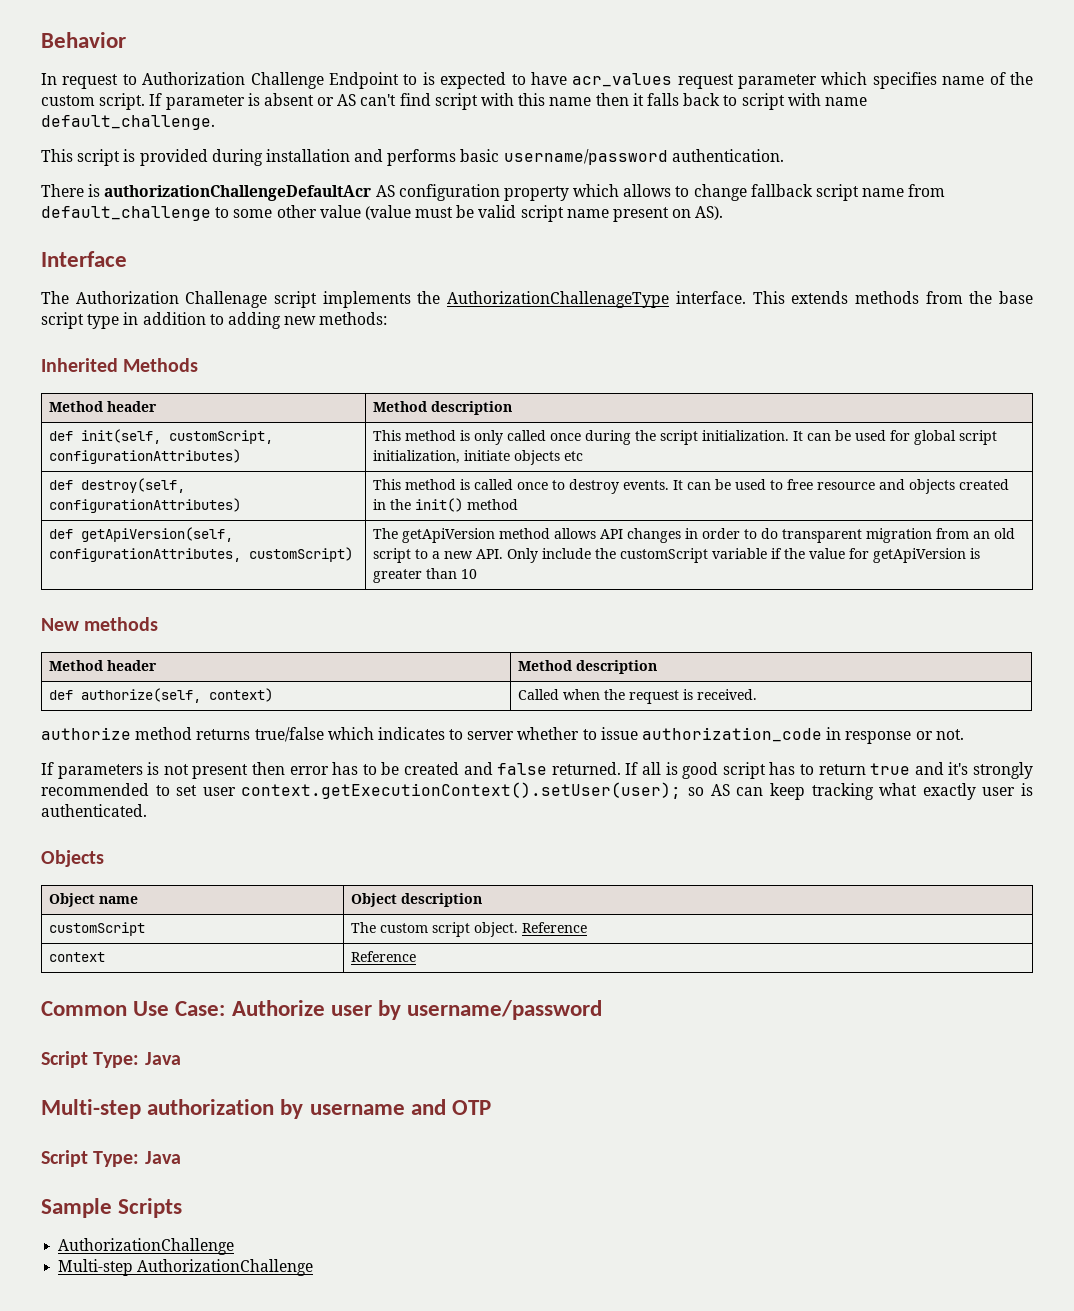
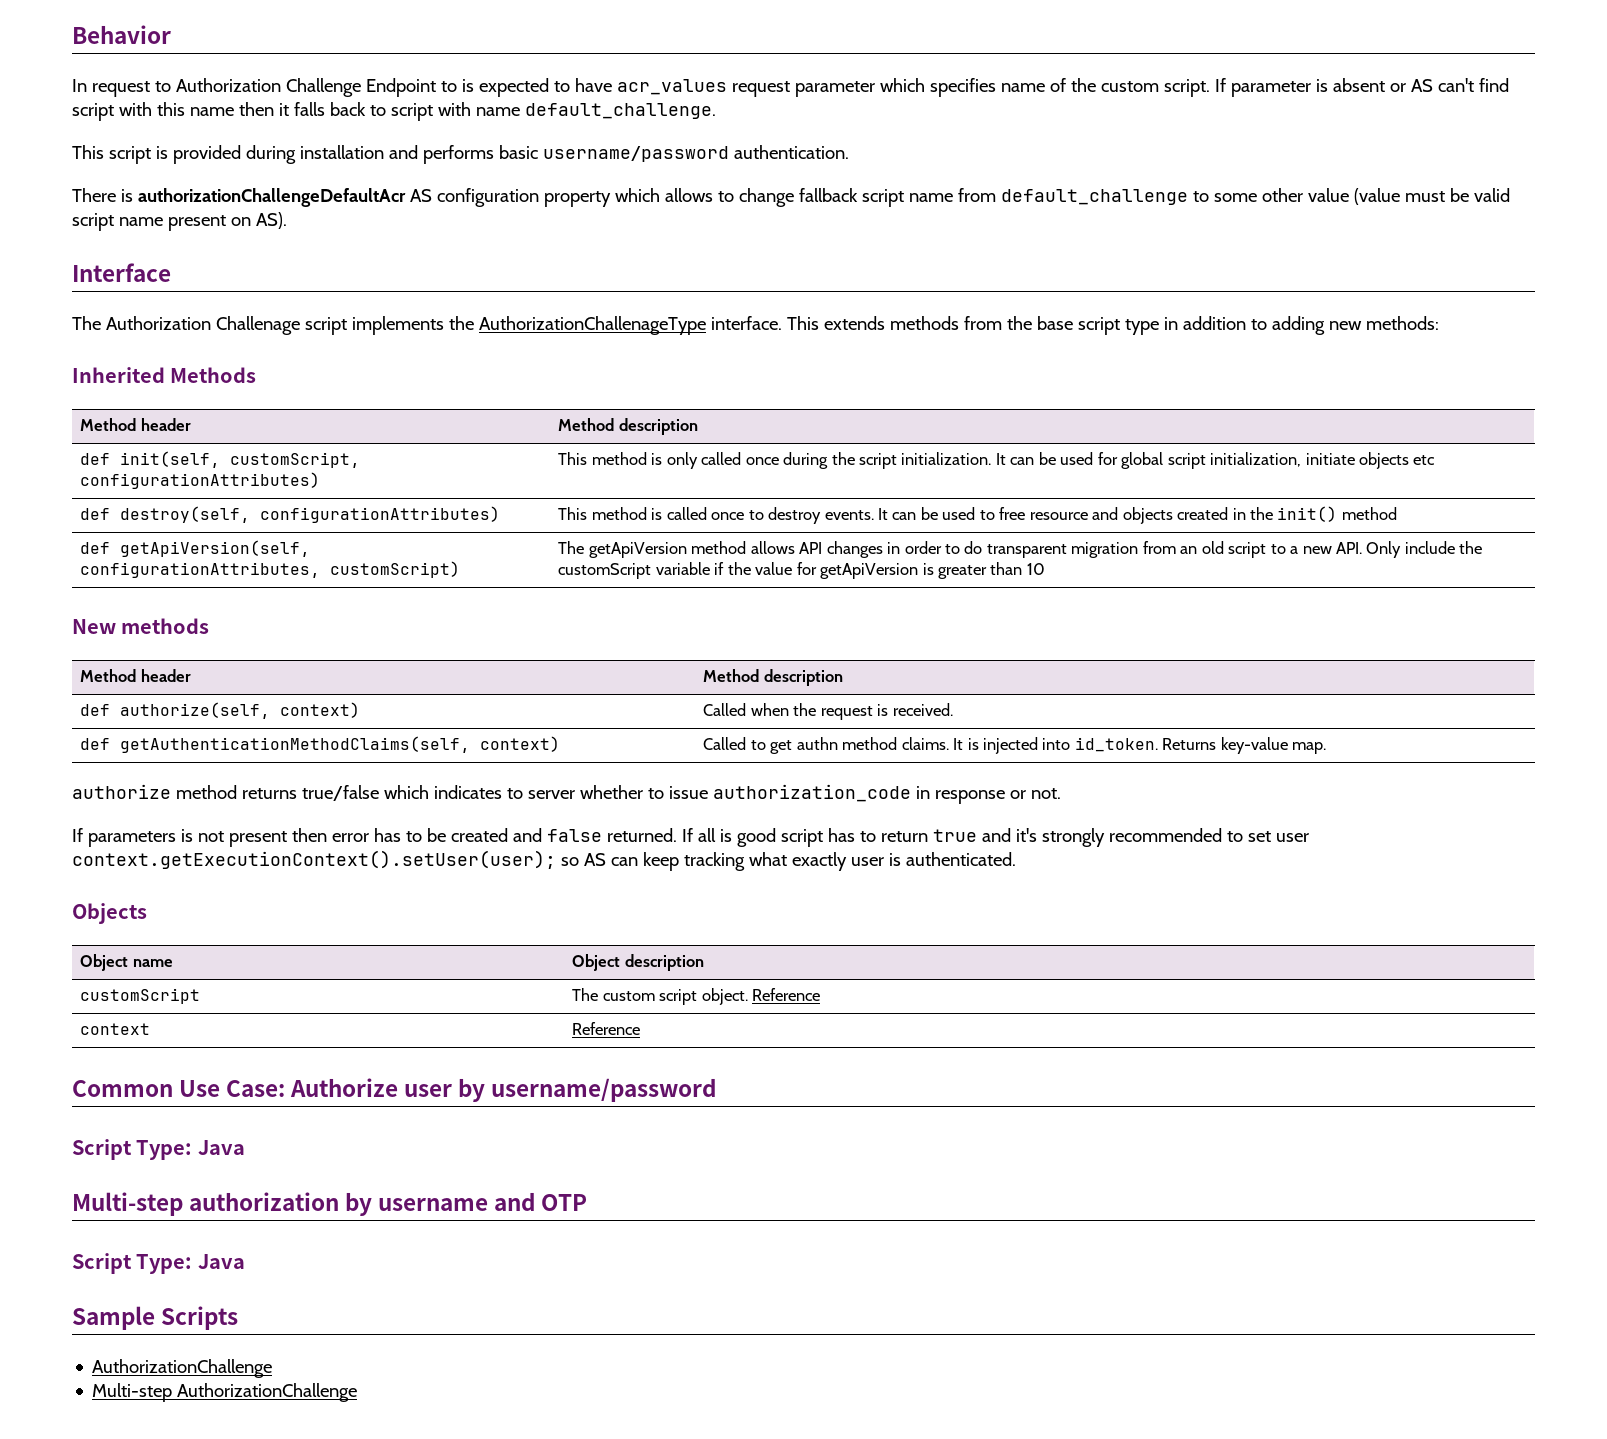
+ def getAuthenticationMethodClaims(self, context) | Called to get authn method claims. It is injected into id_token. Returns key-value map.

